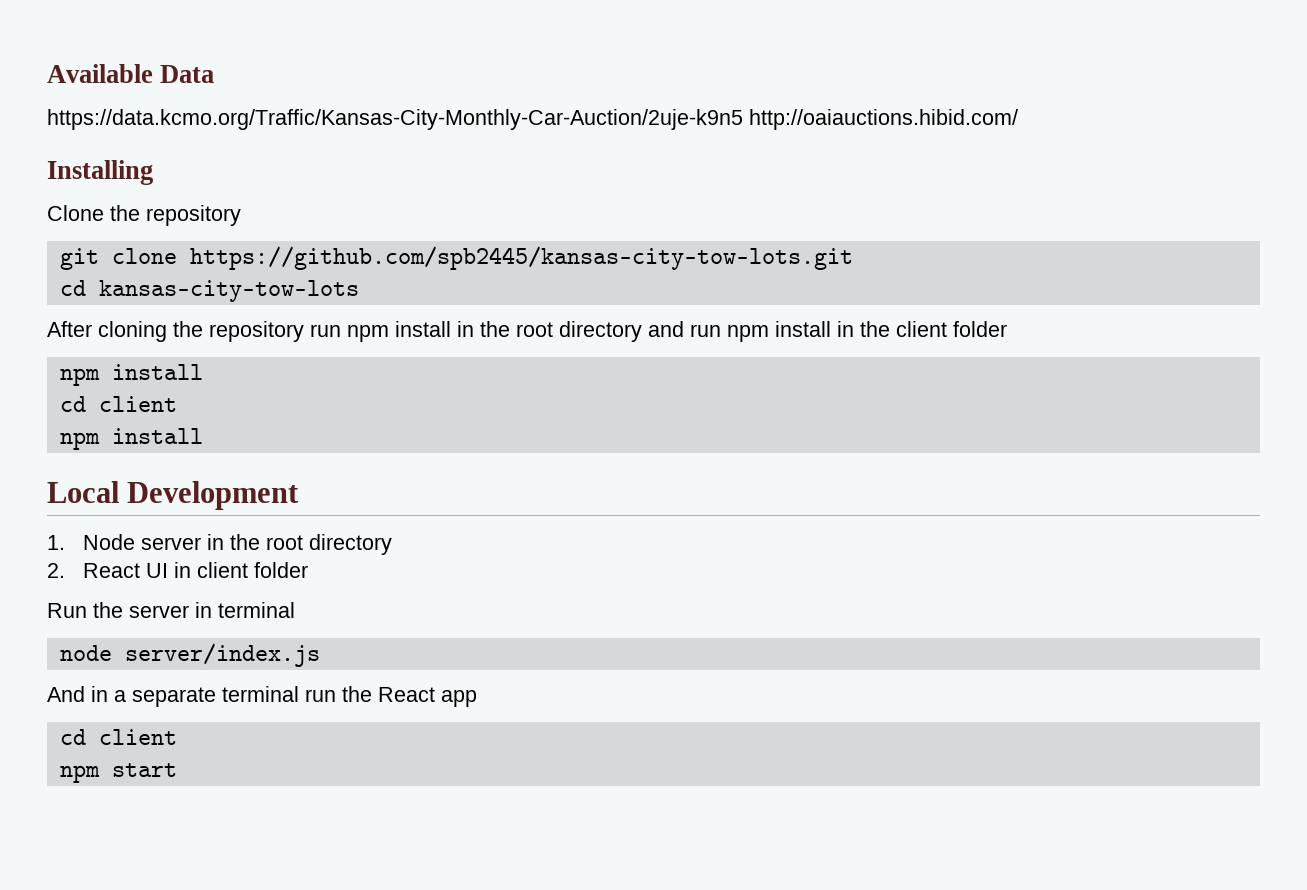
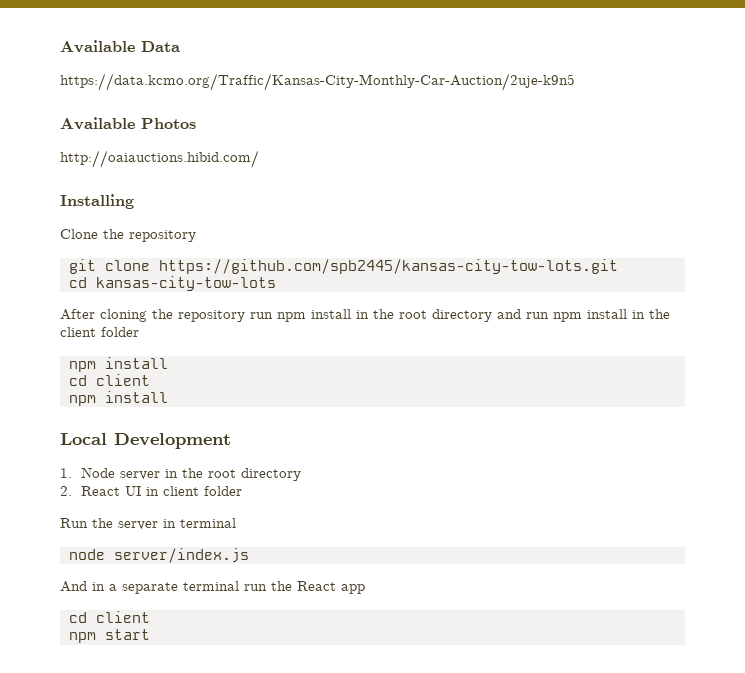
- https://data.kcmo.org/Traffic/Kansas-City-Monthly-Car-Auction/2uje-k9n5 http://oaiauctions.hibid.com/
+ https://data.kcmo.org/Traffic/Kansas-City-Monthly-Car-Auction/2uje-k9n5
+ Available Photos
+ http://oaiauctions.hibid.com/

